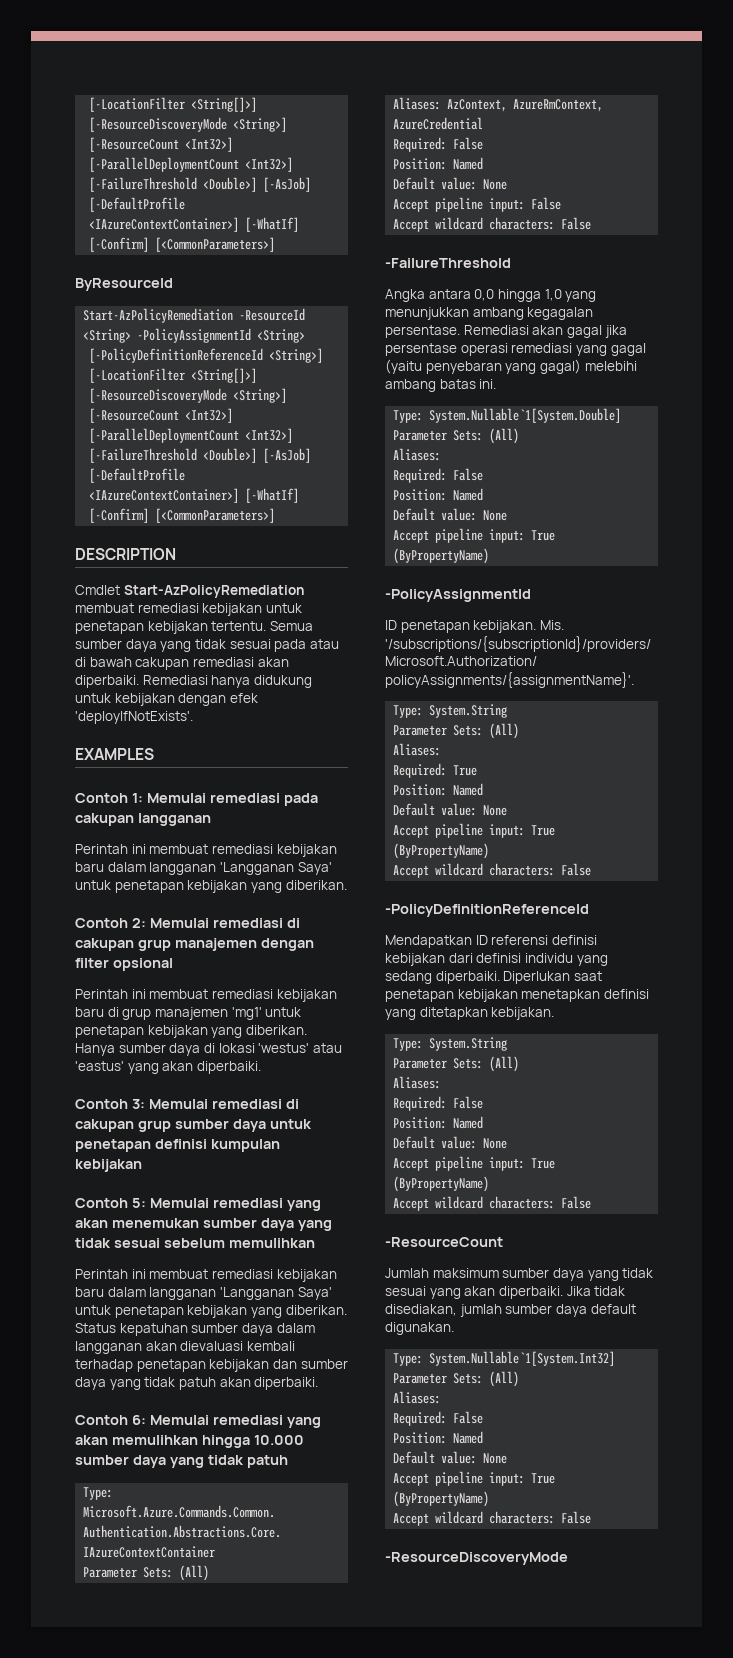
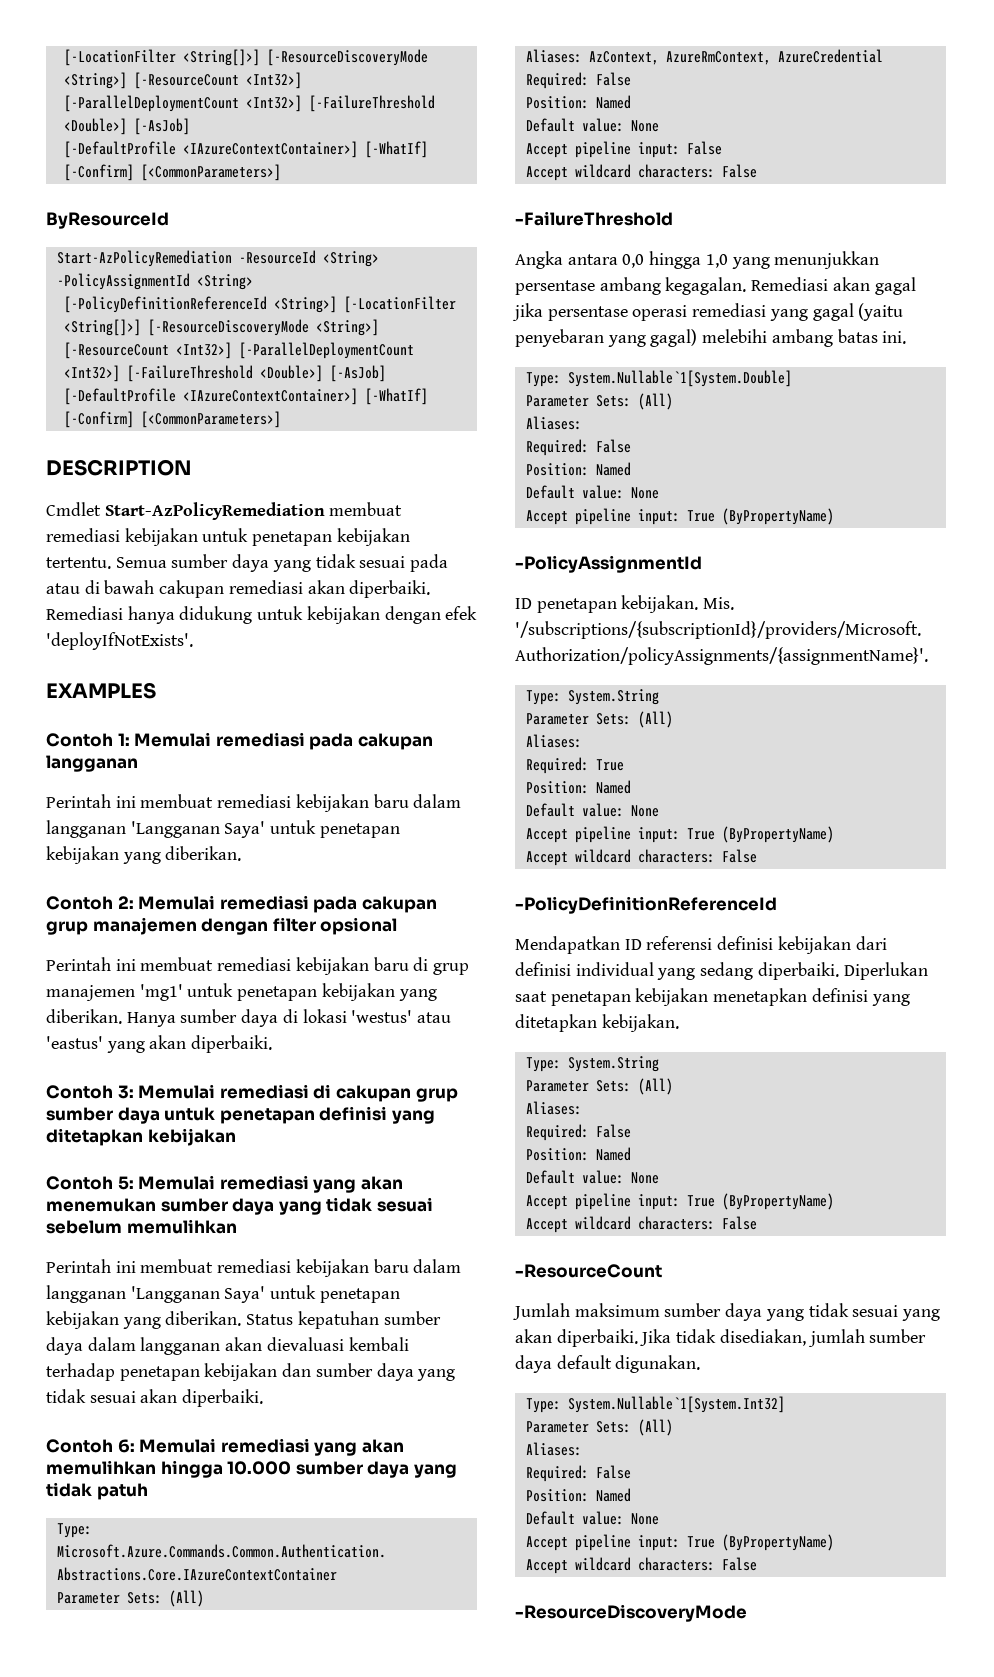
- Contoh 2: Memulai remediasi di cakupan grup manajemen dengan filter opsional
+ Contoh 2: Memulai remediasi pada cakupan grup manajemen dengan filter opsional
- Contoh 3: Memulai remediasi di cakupan grup sumber daya untuk penetapan definisi kumpulan kebijakan
+ Contoh 3: Memulai remediasi di cakupan grup sumber daya untuk penetapan definisi yang ditetapkan kebijakan
- Status kepatuhan sumber daya dalam langganan akan dievaluasi kembali terhadap penetapan kebijakan dan sumber daya yang tidak patuh akan diperbaiki.
+ Status kepatuhan sumber daya dalam langganan akan dievaluasi kembali terhadap penetapan kebijakan dan sumber daya yang tidak sesuai akan diperbaiki.
- Angka antara 0,0 hingga 1,0 yang menunjukkan ambang kegagalan persentase.
+ Angka antara 0,0 hingga 1,0 yang menunjukkan persentase ambang kegagalan.
- Mendapatkan ID referensi definisi kebijakan dari definisi individu yang sedang diperbaiki.
+ Mendapatkan ID referensi definisi kebijakan dari definisi individual yang sedang diperbaiki.

